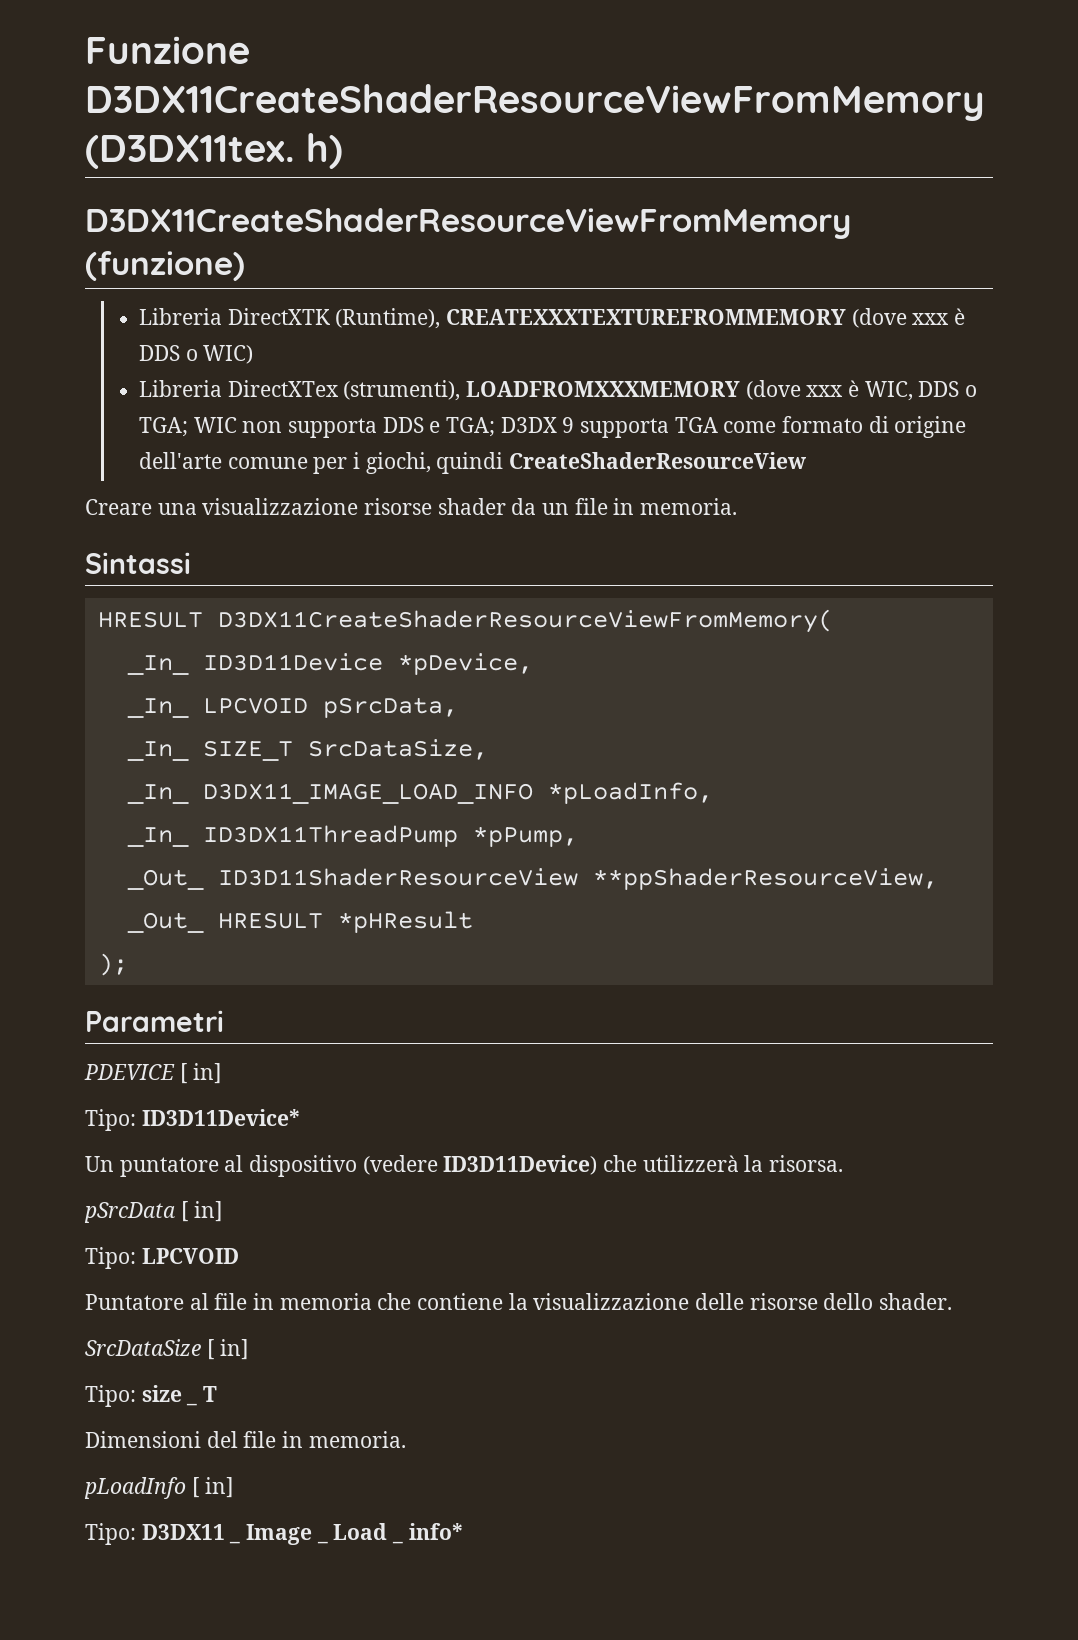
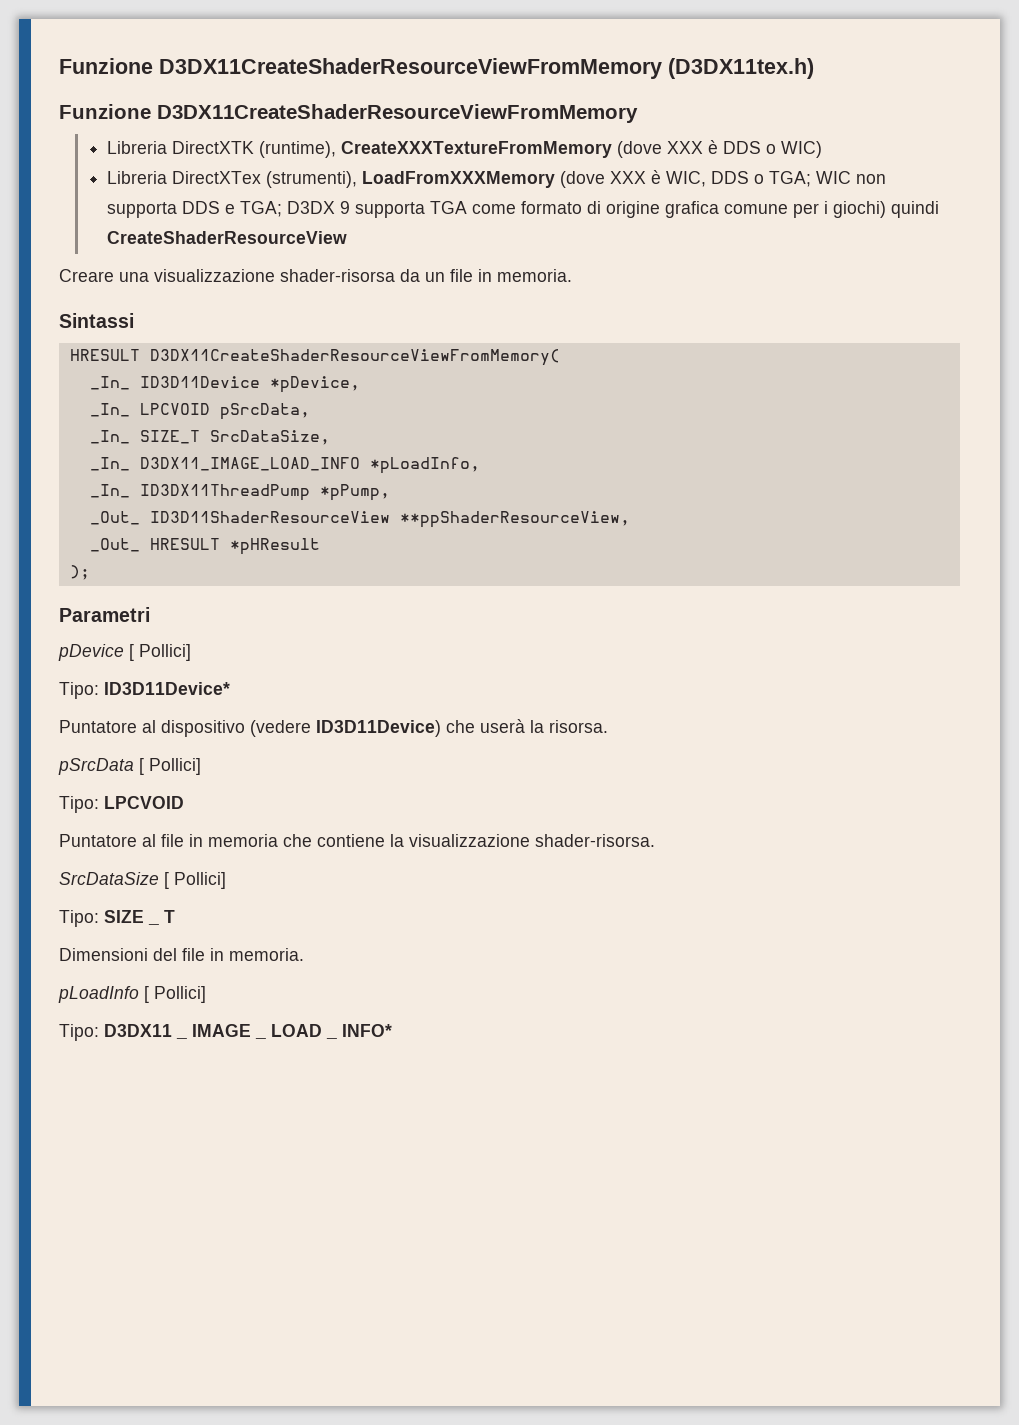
- Funzione D3DX11CreateShaderResourceViewFromMemory (D3DX11tex. h)
- D3DX11CreateShaderResourceViewFromMemory (funzione)
+ Funzione D3DX11CreateShaderResourceViewFromMemory (D3DX11tex.h)
+ Funzione D3DX11CreateShaderResourceViewFromMemory
- Libreria DirectXTK (Runtime), CREATEXXXTEXTUREFROMMEMORY (dove xxx è DDS o WIC)
+ Libreria DirectXTK (runtime), CreateXXXTextureFromMemory (dove XXX è DDS o WIC)
- Libreria DirectXTex (strumenti), LOADFROMXXXMEMORY (dove xxx è WIC, DDS o TGA; WIC non supporta DDS e TGA; D3DX 9 supporta TGA come formato di origine dell'arte comune per i giochi, quindi CreateShaderResourceView
+ Libreria DirectXTex (strumenti), LoadFromXXXMemory (dove XXX è WIC, DDS o TGA; WIC non supporta DDS e TGA; D3DX 9 supporta TGA come formato di origine grafica comune per i giochi) quindi CreateShaderResourceView
- Creare una visualizzazione risorse shader da un file in memoria.
+ Creare una visualizzazione shader-risorsa da un file in memoria.
- PDEVICE [ in]
+ pDevice [ Pollici]
- Un puntatore al dispositivo (vedere ID3D11Device) che utilizzerà la risorsa.
+ Puntatore al dispositivo (vedere ID3D11Device) che userà la risorsa.
- pSrcData [ in]
+ pSrcData [ Pollici]
- Puntatore al file in memoria che contiene la visualizzazione delle risorse dello shader.
+ Puntatore al file in memoria che contiene la visualizzazione shader-risorsa.
- SrcDataSize [ in]
- Tipo: size _ T
+ SrcDataSize [ Pollici]
+ Tipo: SIZE _ T
- pLoadInfo [ in]
+ pLoadInfo [ Pollici]
- Tipo: D3DX11 _ Image _ Load _ info*
+ Tipo: D3DX11 _ IMAGE _ LOAD _ INFO*

